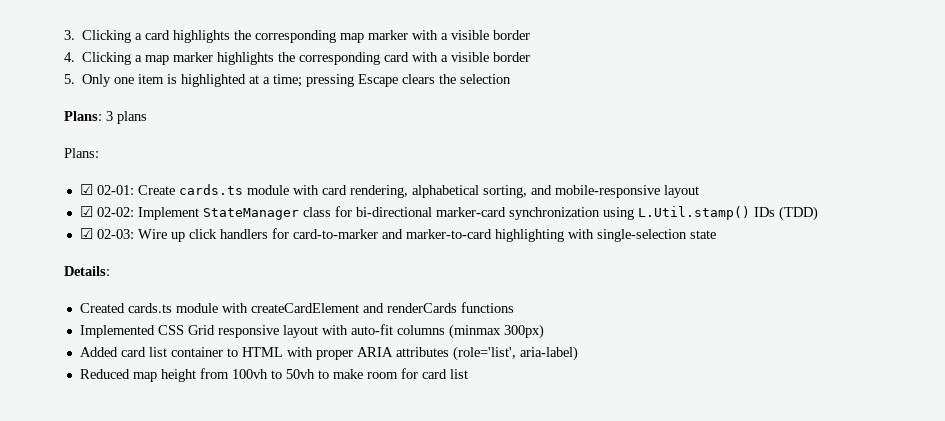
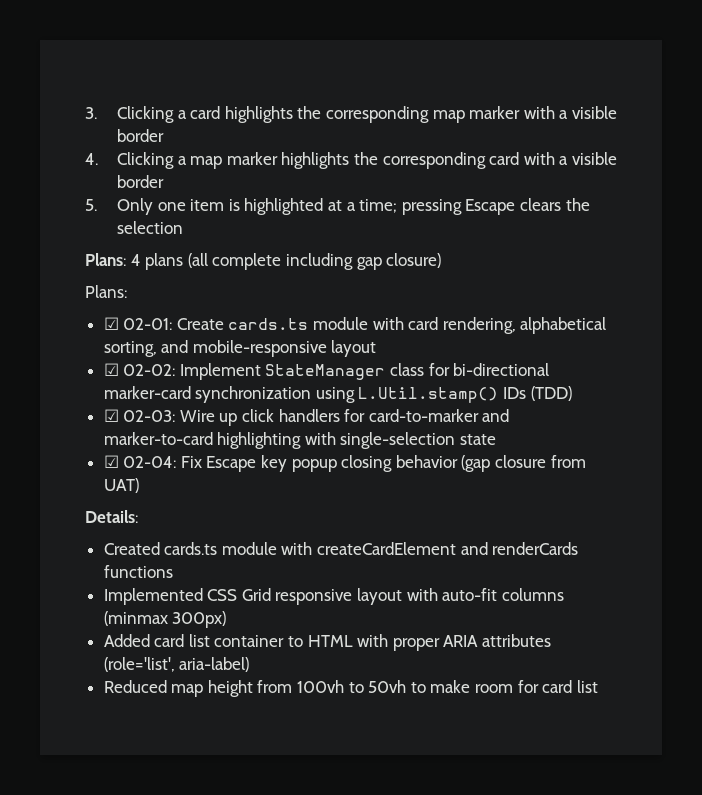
- Plans: 3 plans
+ Plans: 4 plans (all complete including gap closure)
+ ☑ 02-04: Fix Escape key popup closing behavior (gap closure from UAT)

